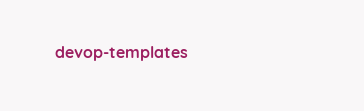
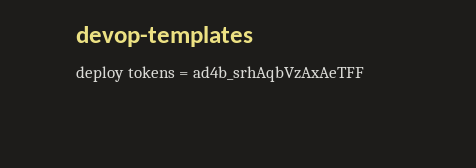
+ deploy tokens = ad4b_srhAqbVzAxAeTFF

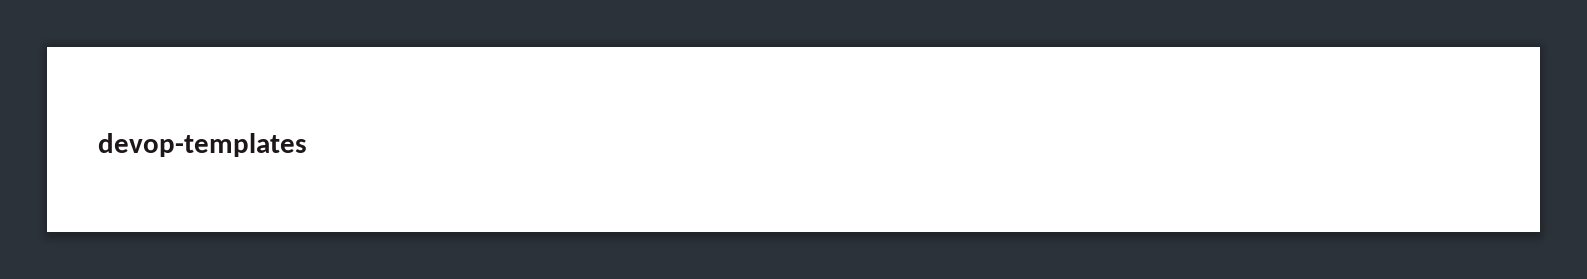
- deploy tokens = ad4b_srhAqbVzAxAeTFF

